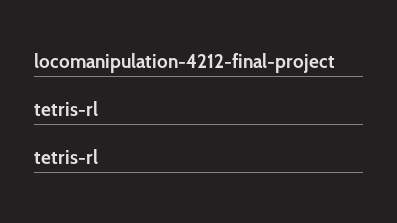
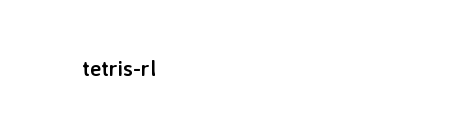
- locomanipulation-4212-final-project
- tetris-rl

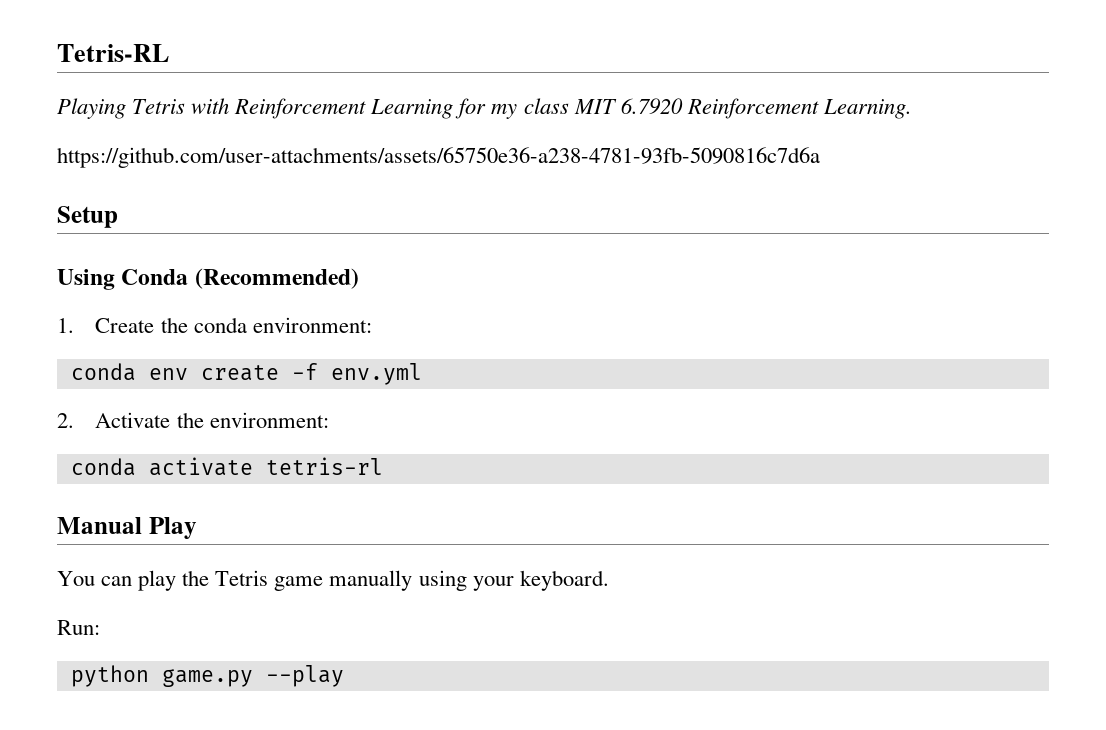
- tetris-rl
+ Tetris-RL
+ Playing Tetris with Reinforcement Learning for my class MIT 6.7920 Reinforcement Learning.
+ https://github.com/user-attachments/assets/65750e36-a238-4781-93fb-5090816c7d6a
+ Setup
+ Using Conda (Recommended)
+ 1. Create the conda environment:
+ conda env create -f env.yml
+ 2. Activate the environment:
+ conda activate tetris-rl
+ Manual Play
+ You can play the Tetris game manually using your keyboard.
+ Run:
+ python game.py --play

